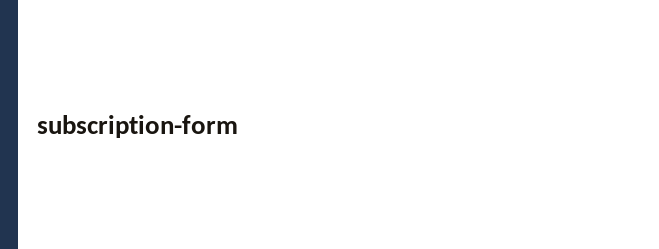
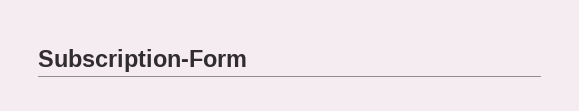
- subscription-form
+ Subscription-Form

